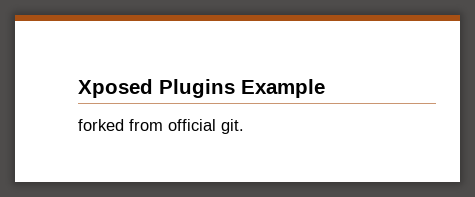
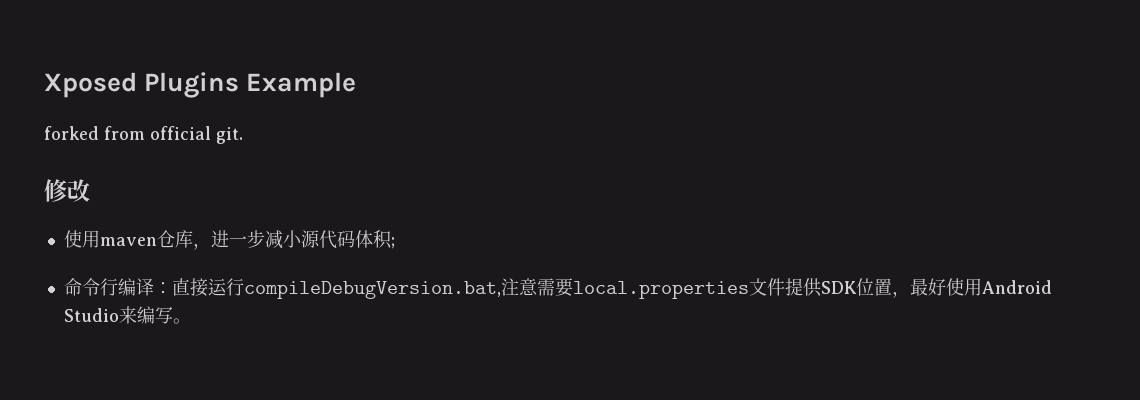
+ 修改
+ 使用maven仓库，进一步减小源代码体积;
+ 命令行编译：直接运行compileDebugVersion.bat,注意需要local.properties文件提供SDK位置，最好使用Android Studio来编写。

